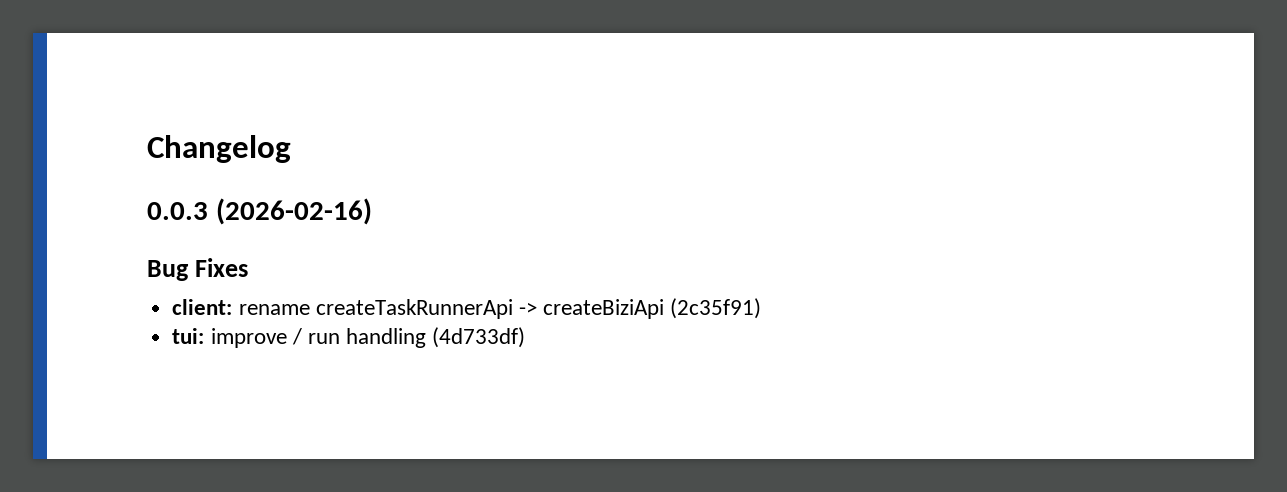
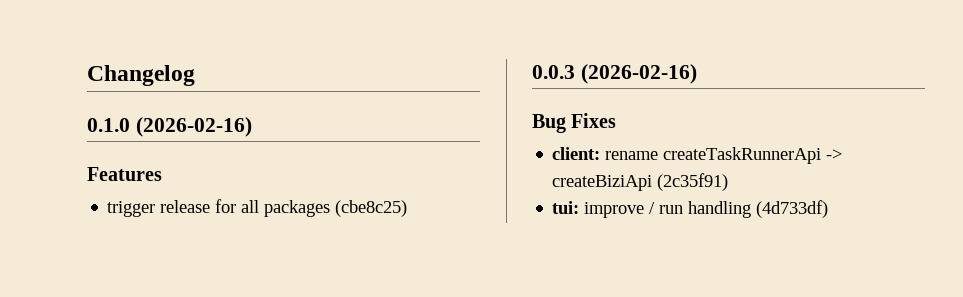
+ 0.1.0 (2026-02-16)
+ Features
+ trigger release for all packages (cbe8c25)

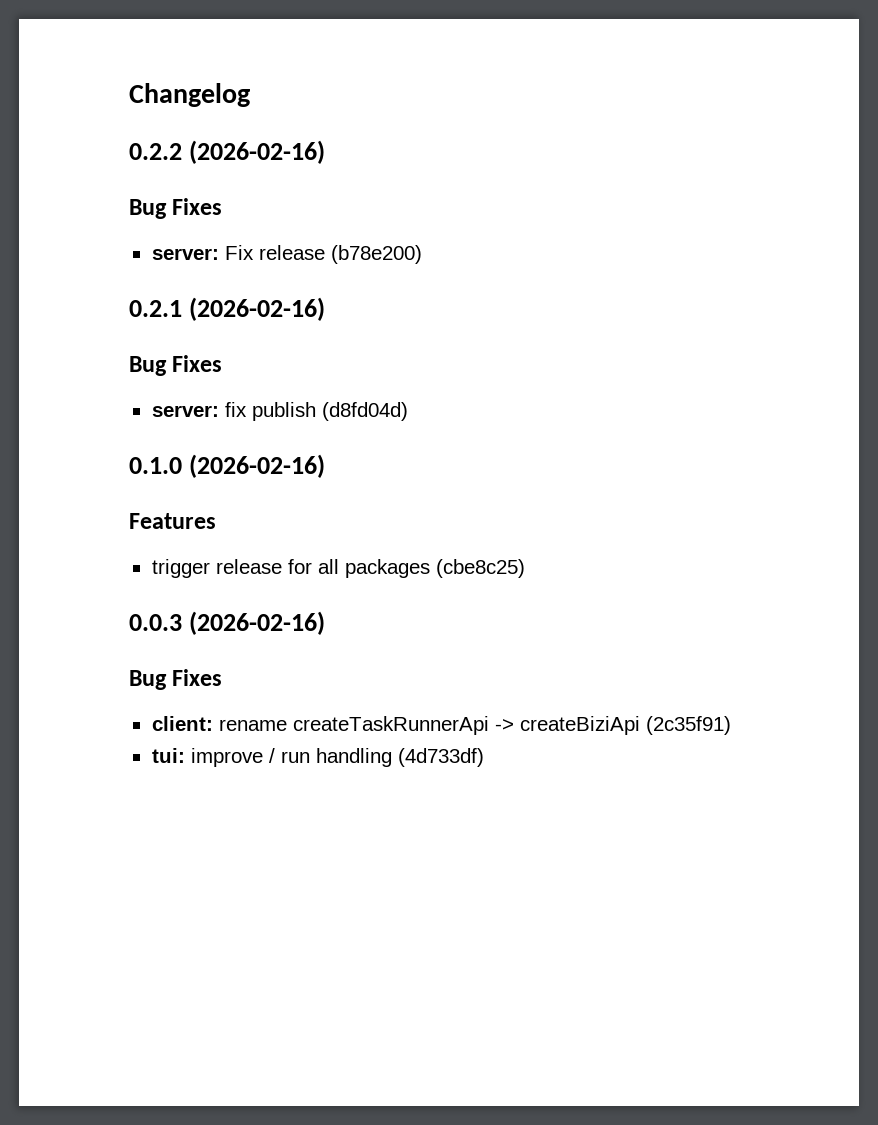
+ 0.2.2 (2026-02-16)
+ Bug Fixes
+ server: Fix release (b78e200)
+ 0.2.1 (2026-02-16)
+ Bug Fixes
+ server: fix publish (d8fd04d)

